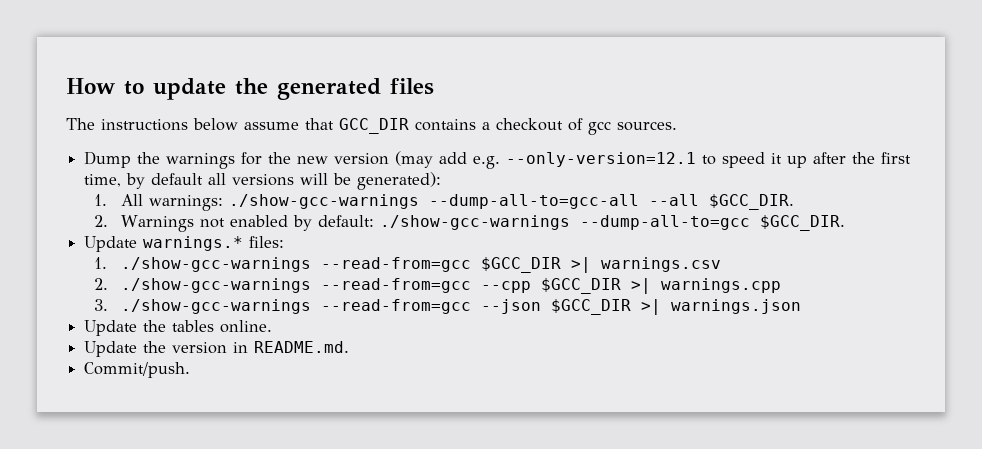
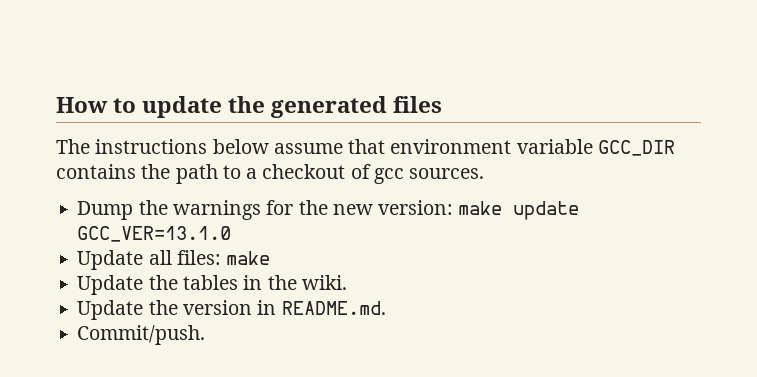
- The instructions below assume that GCC_DIR contains a checkout of gcc sources.
+ The instructions below assume that environment variable GCC_DIR contains the path to a checkout of gcc sources.
- Dump the warnings for the new version (may add e.g. --only-version=12.1 to speed it up after the first time, by default all versions will be generated):
- 1. All warnings: ./show-gcc-warnings --dump-all-to=gcc-all --all $GCC_DIR.
- 2. Warnings not enabled by default: ./show-gcc-warnings --dump-all-to=gcc $GCC_DIR.
- Update warnings.* files:
- 1. ./show-gcc-warnings --read-from=gcc $GCC_DIR >| warnings.csv
- 2. ./show-gcc-warnings --read-from=gcc --cpp $GCC_DIR >| warnings.cpp
- 3. ./show-gcc-warnings --read-from=gcc --json $GCC_DIR >| warnings.json
+ Dump the warnings for the new version: make update GCC_VER=13.1.0
+ Update all files: make
- Update the tables online.
+ Update the tables in the wiki.

